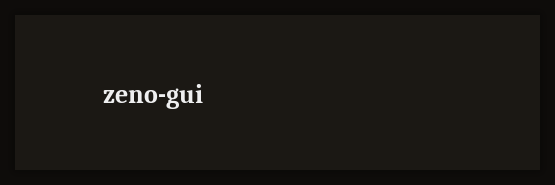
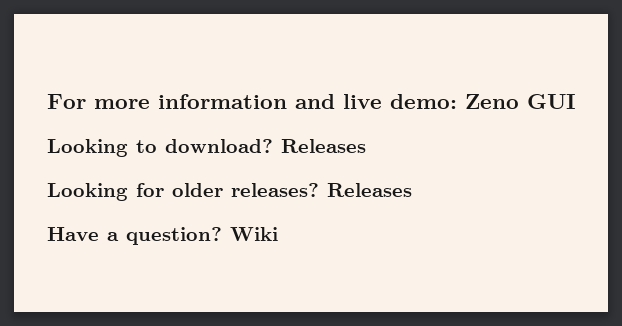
- zeno-gui
+ For more information and live demo: Zeno GUI
+ Looking to download? Releases
+ Looking for older releases? Releases
+ Have a question? Wiki

